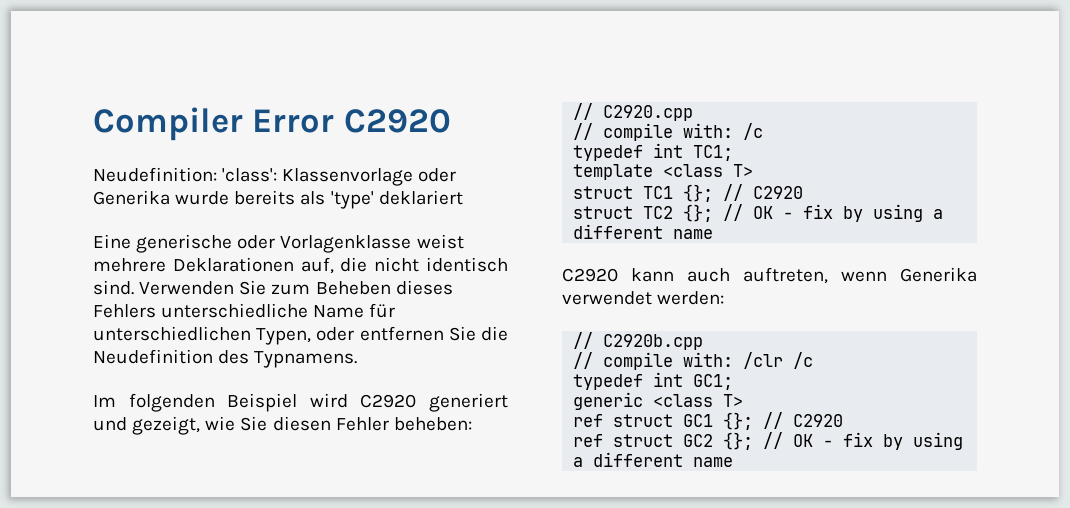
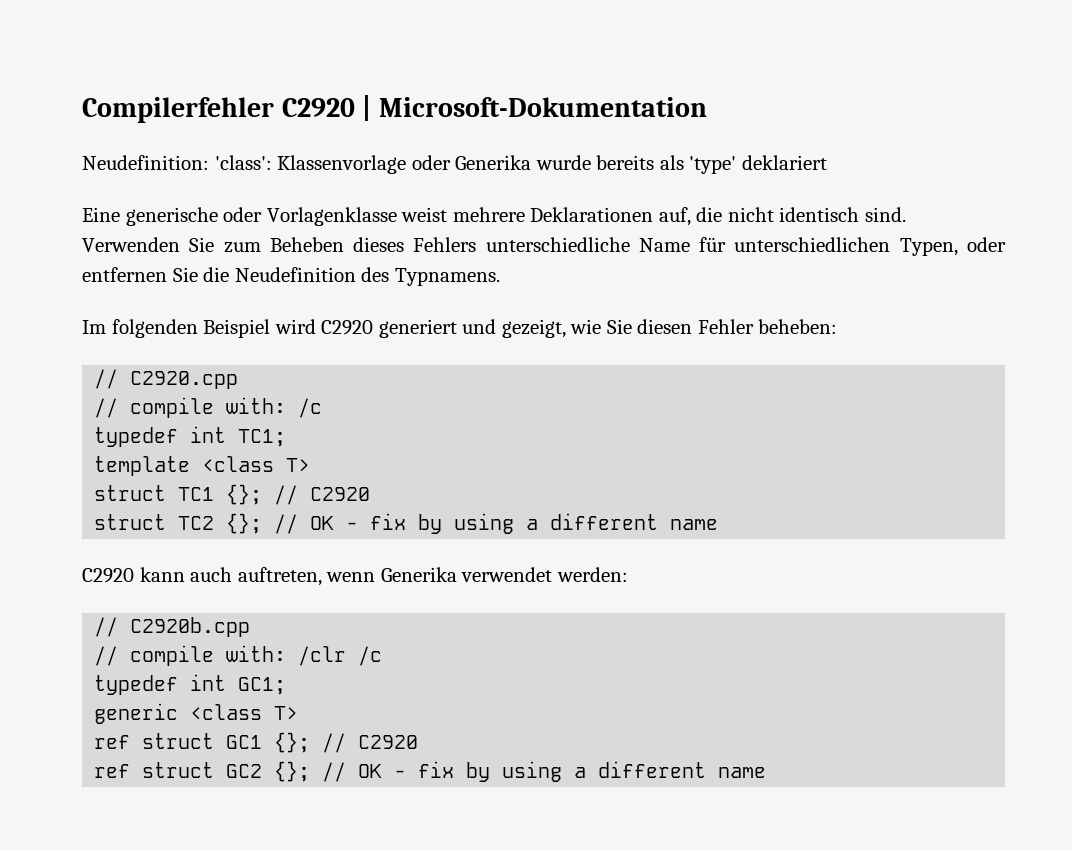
- Compiler Error C2920
+ Compilerfehler C2920 | Microsoft-Dokumentation

